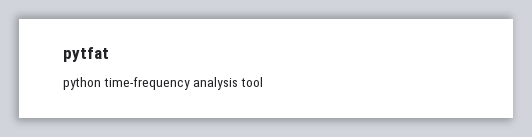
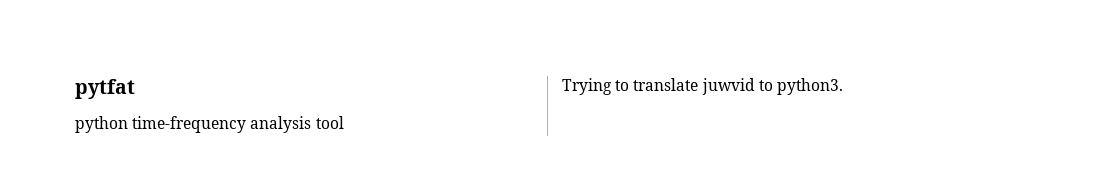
+ Trying to translate juwvid to python3.

